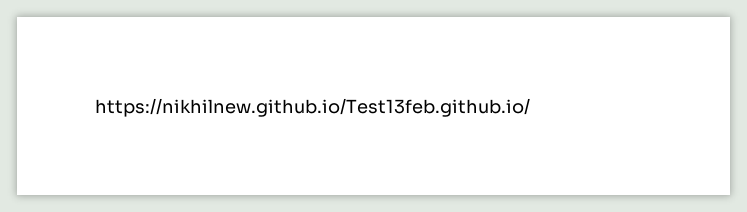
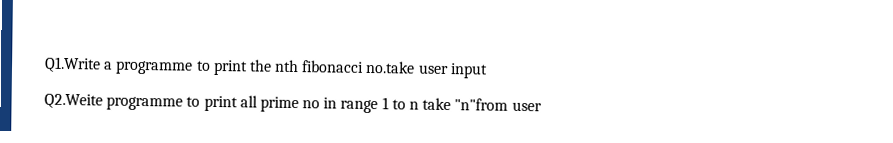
- https://nikhilnew.github.io/Test13feb.github.io/
+ Q1.Write a programme to print the nth fibonacci no.take user input
+ Q2.Weite programme to print all prime no in range 1 to n take "n"from user

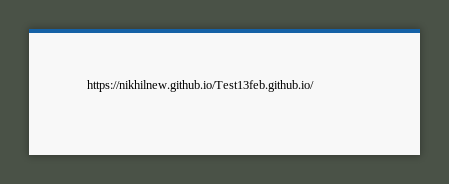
- Q1.Write a programme to print the nth fibonacci no.take user input
- Q2.Weite programme to print all prime no in range 1 to n take "n"from user
+ https://nikhilnew.github.io/Test13feb.github.io/

